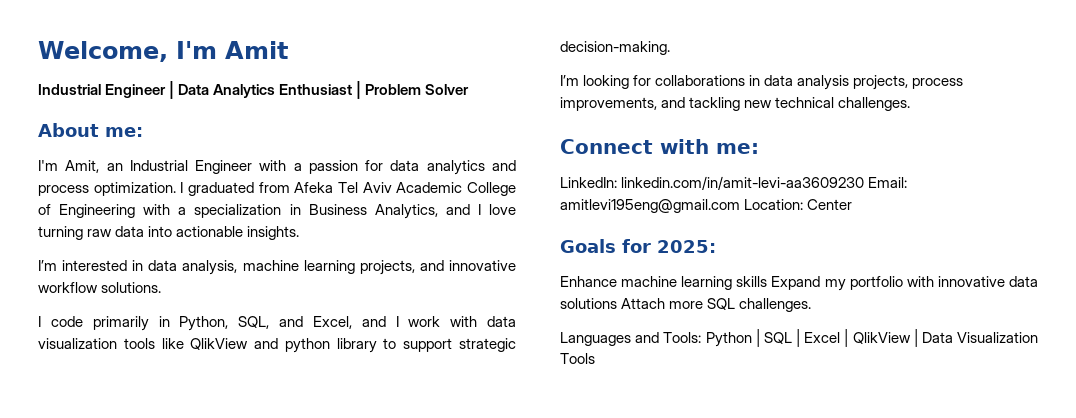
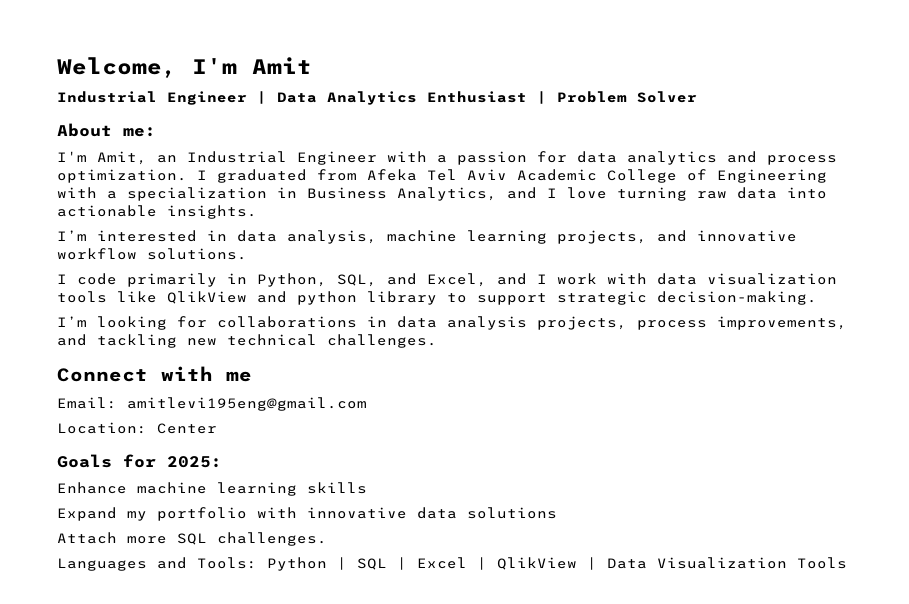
- Connect with me:
- LinkedIn: linkedin.com/in/amit-levi-aa3609230 Email: amitlevi195eng@gmail.com Location: Center
+ Connect with me
+ Email: amitlevi195eng@gmail.com
+ Location: Center
- Enhance machine learning skills Expand my portfolio with innovative data solutions Attach more SQL challenges.
+ Enhance machine learning skills
+ Expand my portfolio with innovative data solutions
+ Attach more SQL challenges.

